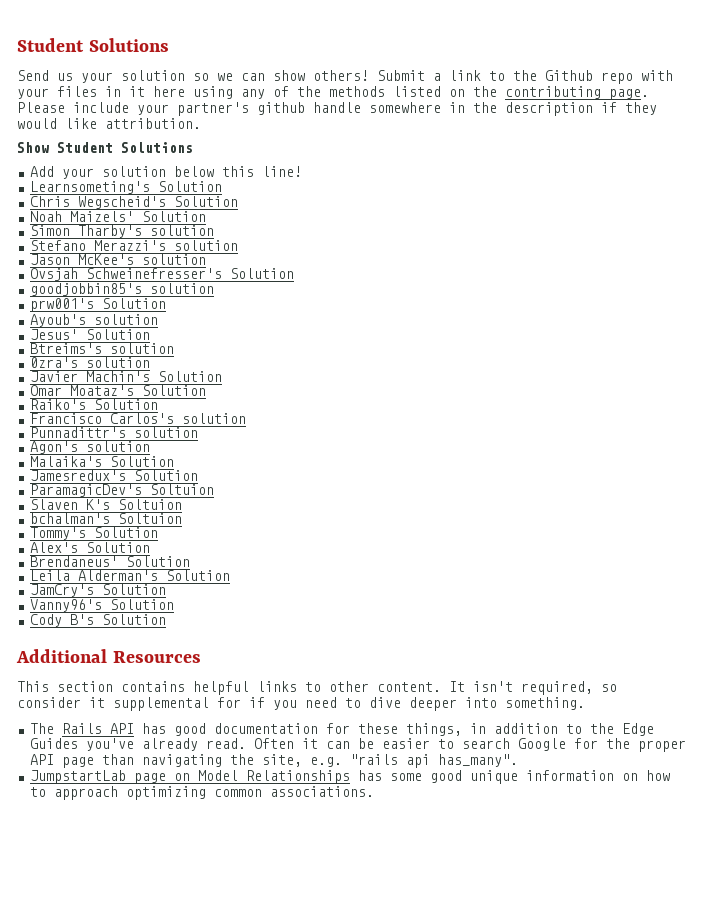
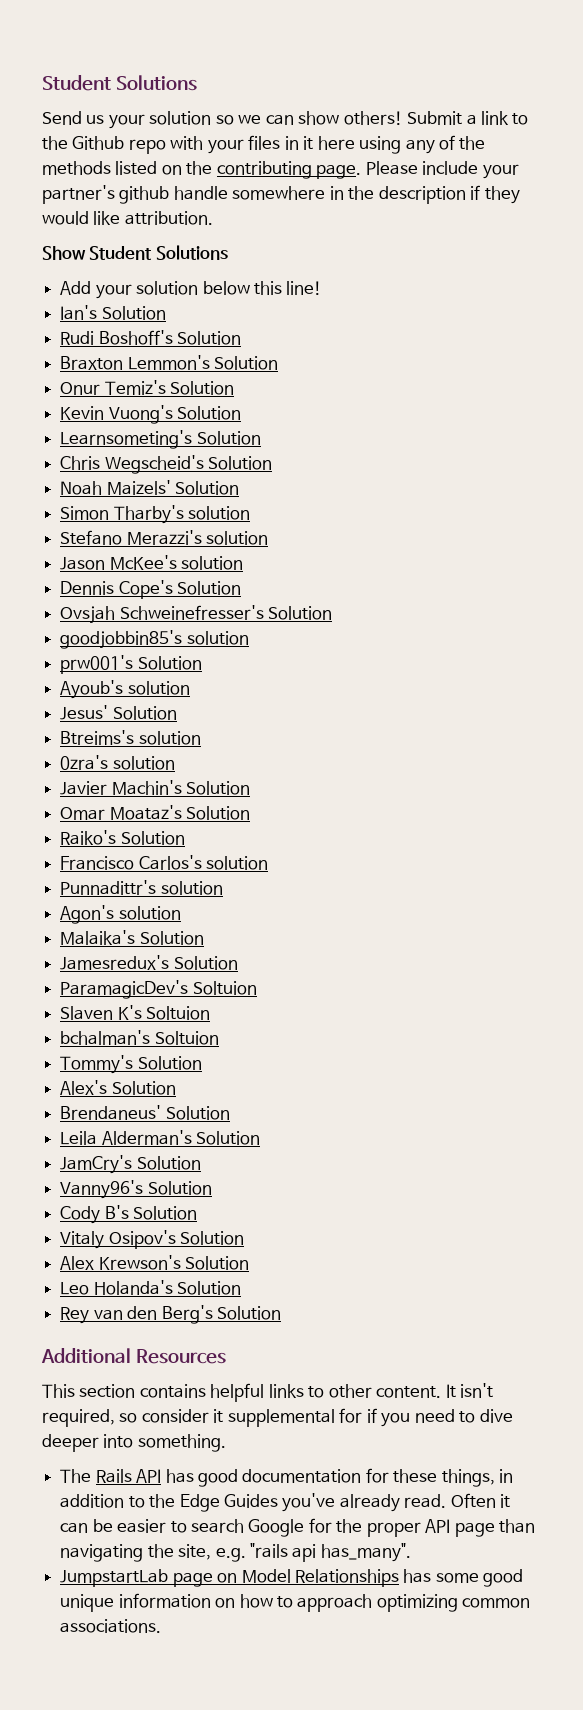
+ Ian's Solution
+ Rudi Boshoff's Solution
+ Braxton Lemmon's Solution
+ Onur Temiz's Solution
+ Kevin Vuong's Solution
+ Dennis Cope's Solution
+ Vitaly Osipov's Solution
+ Alex Krewson's Solution
+ Leo Holanda's Solution
+ Rey van den Berg's Solution

